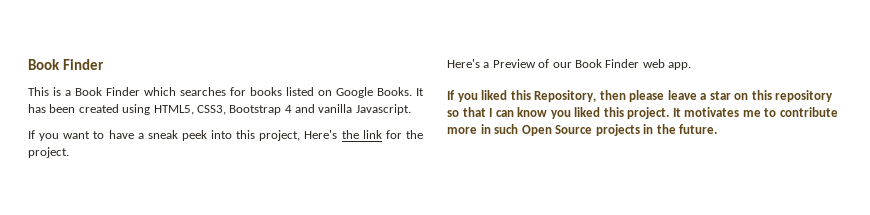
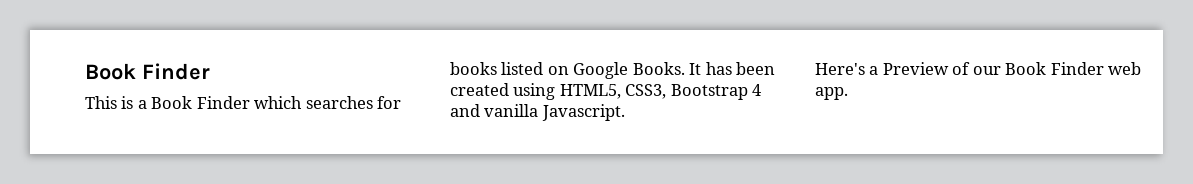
- If you want to have a sneak peek into this project, Here's the link for the project.
- If you liked this Repository, then please leave a star on this repository so that I can know you liked this project. It motivates me to contribute more in such Open Source projects in the future.

